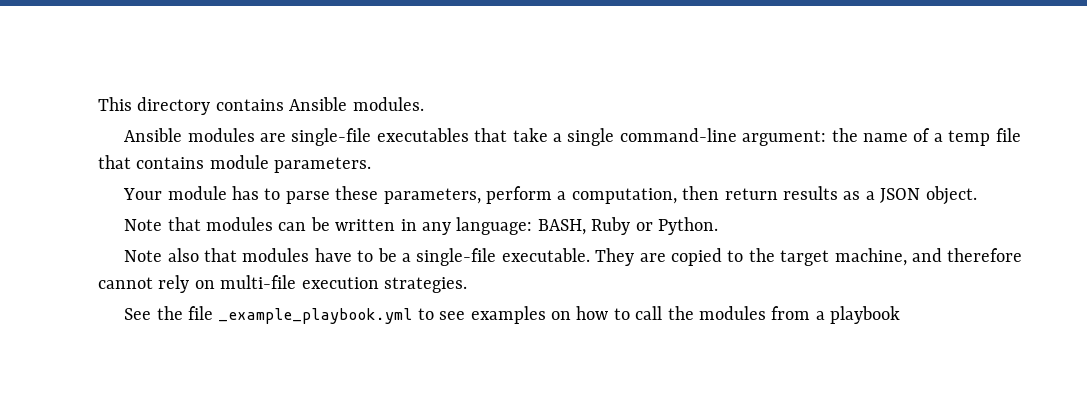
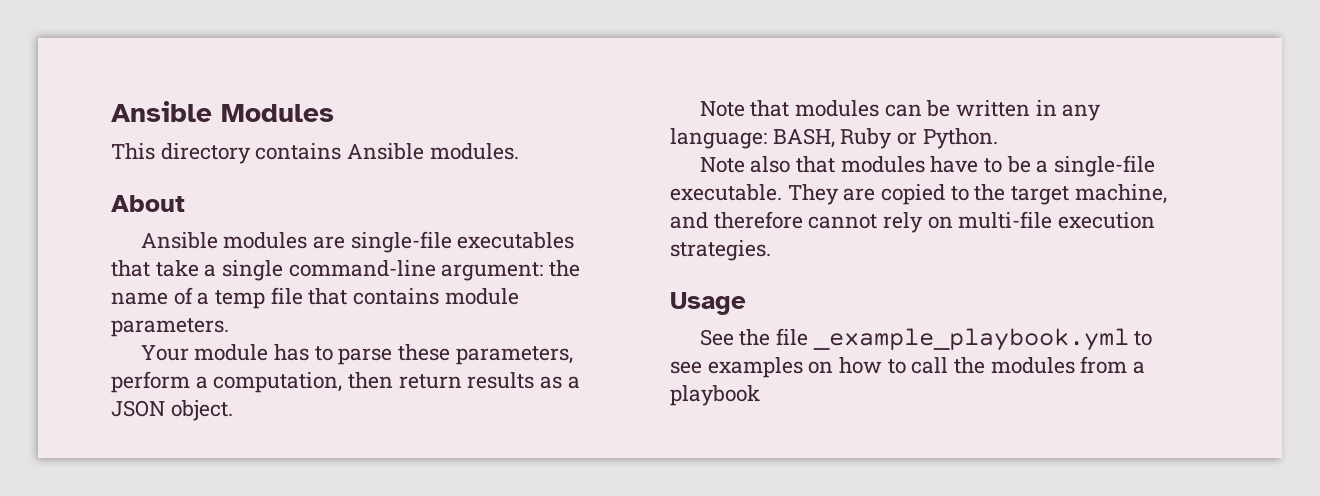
+ Ansible Modules
+ About
+ Usage

